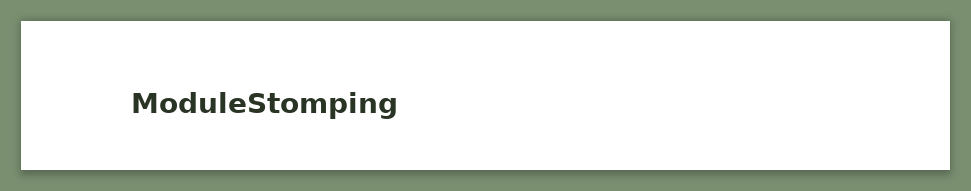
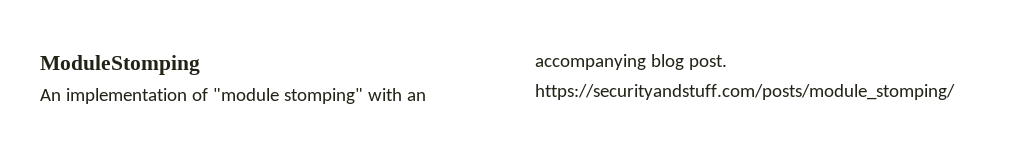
+ An implementation of "module stomping" with an accompanying blog post.
+ https://securityandstuff.com/posts/module_stomping/

